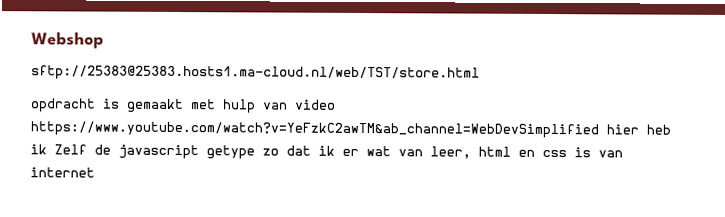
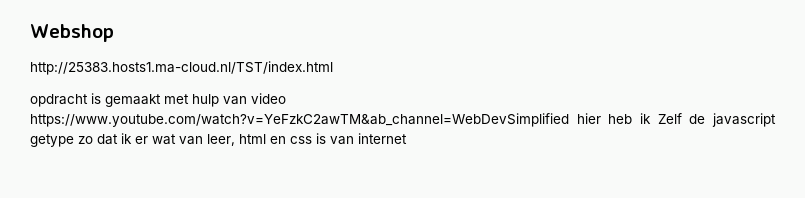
- sftp://25383@25383.hosts1.ma-cloud.nl/web/TST/store.html
+ http://25383.hosts1.ma-cloud.nl/TST/index.html

